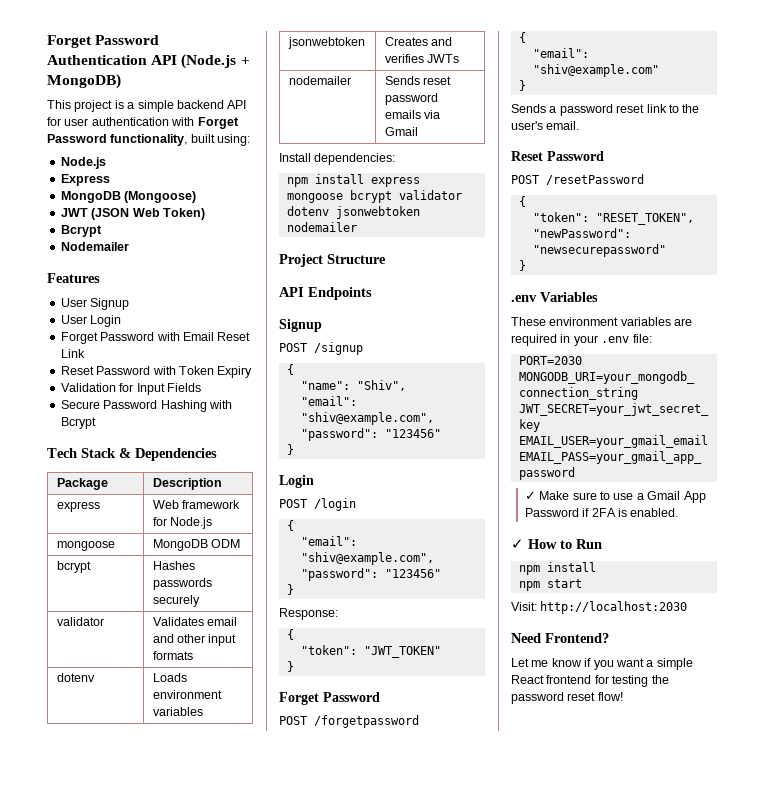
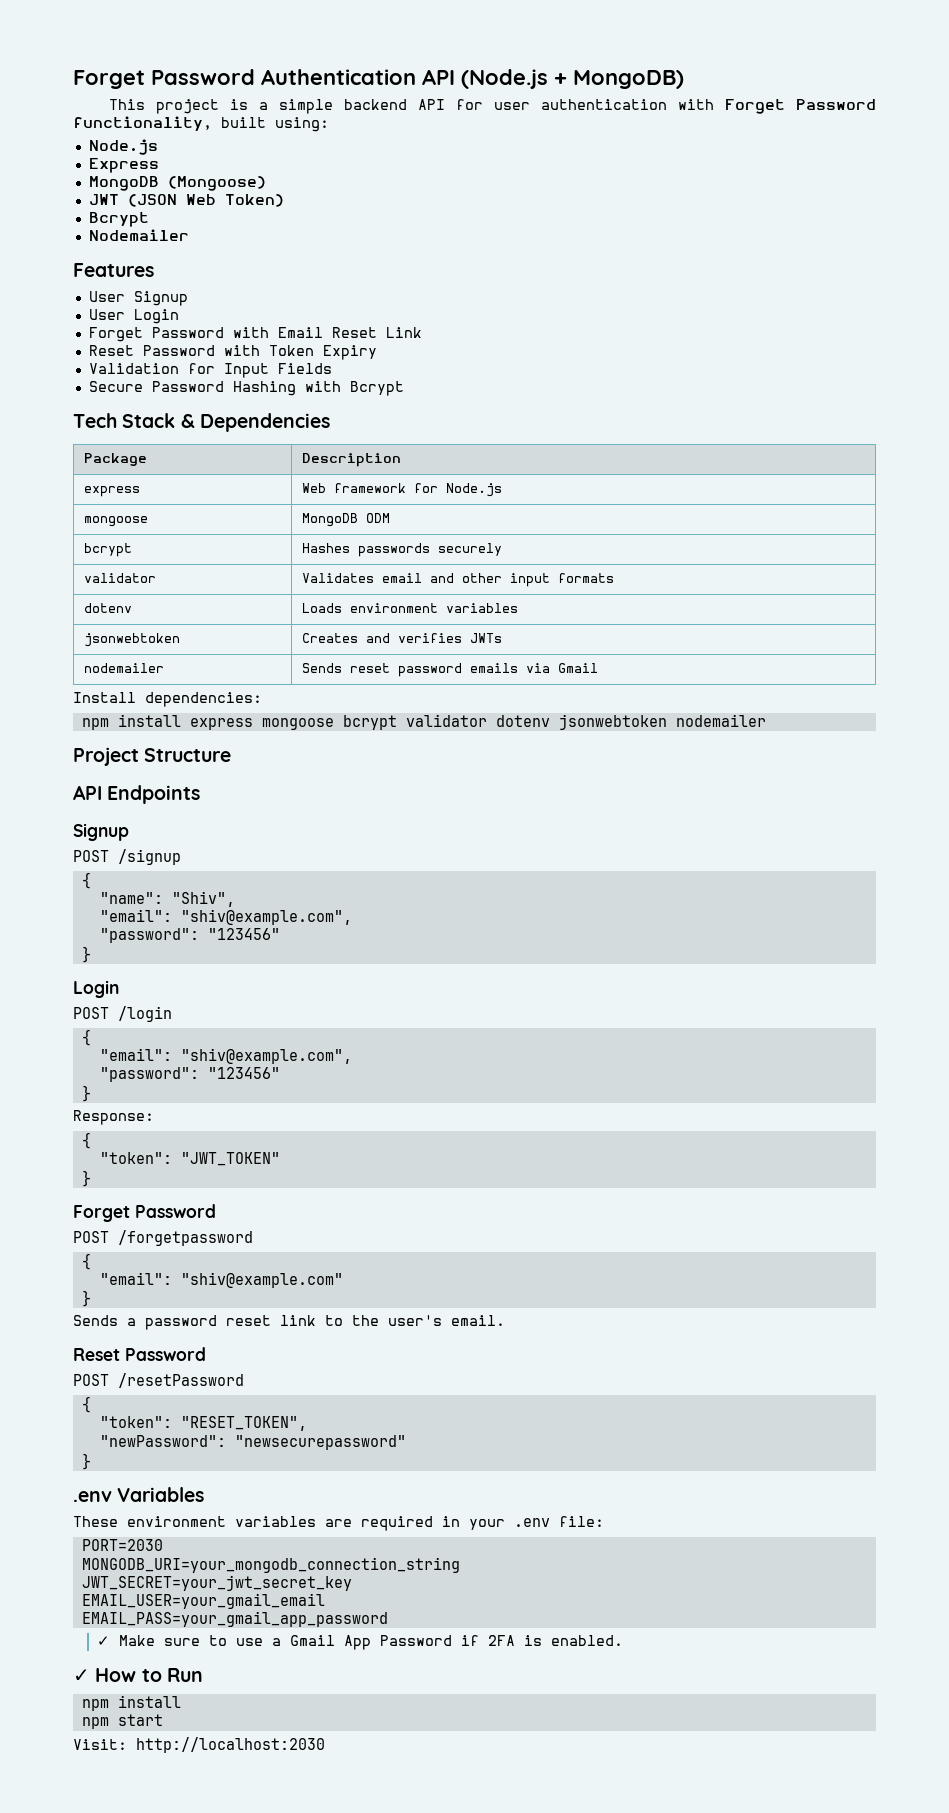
- Need Frontend?
- Let me know if you want a simple React frontend for testing the password reset flow!

